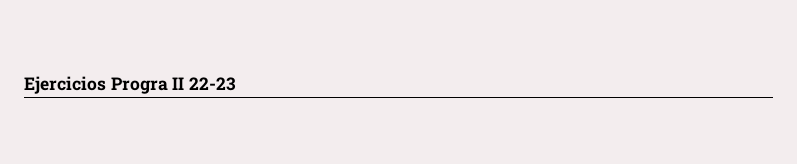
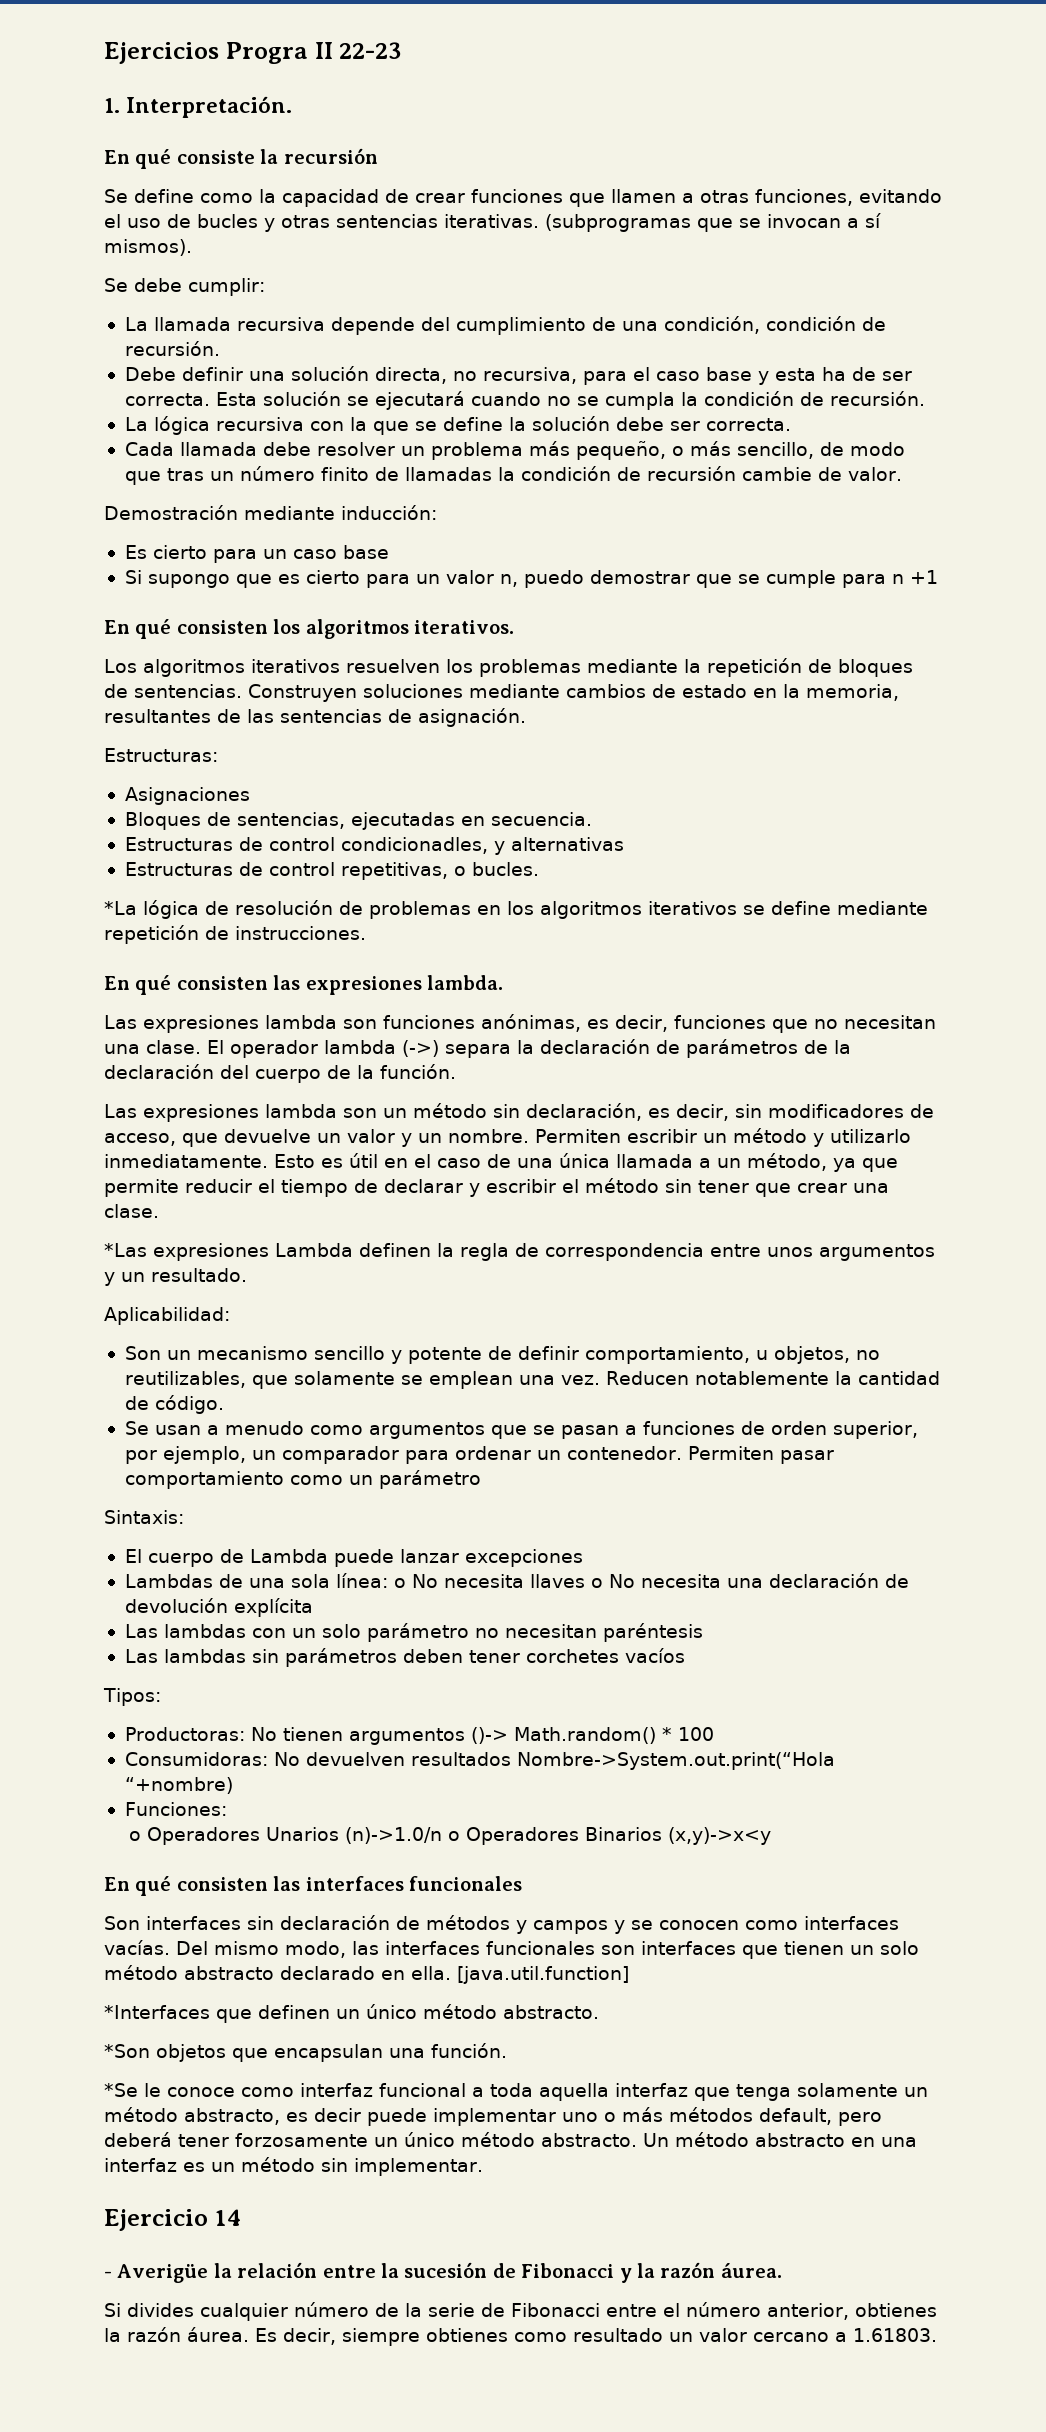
+ 1. Interpretación.
+ En qué consiste la recursión
+ Se define como la capacidad de crear funciones que llamen a otras funciones, evitando el uso de bucles y otras sentencias iterativas. (subprogramas que se invocan a sí mismos).
+ Se debe cumplir:
+ La llamada recursiva depende del cumplimiento de una condición, condición de recursión.
+ Debe definir una solución directa, no recursiva, para el caso base y esta ha de ser correcta. Esta solución se ejecutará cuando no se cumpla la condición de recursión.
+ La lógica recursiva con la que se define la solución debe ser correcta.
+ Cada llamada debe resolver un problema más pequeño, o más sencillo, de modo que tras un número finito de llamadas la condición de recursión cambie de valor.
+ Demostración mediante inducción:
+ Es cierto para un caso base
+ Si supongo que es cierto para un valor n, puedo demostrar que se cumple para n +1
+ En qué consisten los algoritmos iterativos.
+ Los algoritmos iterativos resuelven los problemas mediante la repetición de bloques de sentencias. Construyen soluciones mediante cambios de estado en la memoria, resultantes de las sentencias de asignación.
+ Estructuras:
+ Asignaciones
+ Bloques de sentencias, ejecutadas en secuencia.
+ Estructuras de control condicionadles, y alternativas
+ Estructuras de control repetitivas, o bucles.
+ *La lógica de resolución de problemas en los algoritmos iterativos se define mediante repetición de instrucciones.
+ En qué consisten las expresiones lambda.
+ Las expresiones lambda son funciones anónimas, es decir, funciones que no necesitan una clase. El operador lambda (->) separa la declaración de parámetros de la declaración del cuerpo de la función.
+ Las expresiones lambda son un método sin declaración, es decir, sin modificadores de acceso, que devuelve un valor y un nombre. Permiten escribir un método y utilizarlo inmediatamente. Esto es útil en el caso de una única llamada a un método, ya que permite reducir el tiempo de declarar y escribir el método sin tener que crear una clase.
+ *Las expresiones Lambda definen la regla de correspondencia entre unos argumentos y un resultado.
+ Aplicabilidad:
+ Son un mecanismo sencillo y potente de definir comportamiento, u objetos, no reutilizables, que solamente se emplean una vez. Reducen notablemente la cantidad de código.
+ Se usan a menudo como argumentos que se pasan a funciones de orden superior, por ejemplo, un comparador para ordenar un contenedor. Permiten pasar comportamiento como un parámetro
+ Sintaxis:
+ El cuerpo de Lambda puede lanzar excepciones
+ Lambdas de una sola línea: o No necesita llaves o No necesita una declaración de devolución explícita
+ Las lambdas con un solo parámetro no necesitan paréntesis
+ Las lambdas sin parámetros deben tener corchetes vacíos
+ Tipos:
+ Productoras: No tienen argumentos ()-> Math.random() * 100
+ Consumidoras: No devuelven resultados Nombre->System.out.print(“Hola “+nombre)
+ Funciones:
+ o Operadores Unarios (n)->1.0/n o Operadores Binarios (x,y)->x<y
+ En qué consisten las interfaces funcionales
+ Son interfaces sin declaración de métodos y campos y se conocen como interfaces vacías. Del mismo modo, las interfaces funcionales son interfaces que tienen un solo método abstracto declarado en ella. [java.util.function]
+ *Interfaces que definen un único método abstracto.
+ *Son objetos que encapsulan una función.
+ *Se le conoce como interfaz funcional a toda aquella interfaz que tenga solamente un método abstracto, es decir puede implementar uno o más métodos default, pero deberá tener forzosamente un único método abstracto. Un método abstracto en una interfaz es un método sin implementar.
+ Ejercicio 14
+ - Averigüe la relación entre la sucesión de Fibonacci y la razón áurea.
+ Si divides cualquier número de la serie de Fibonacci entre el número anterior, obtienes la razón áurea. Es decir, siempre obtienes como resultado un valor cercano a 1.61803.

